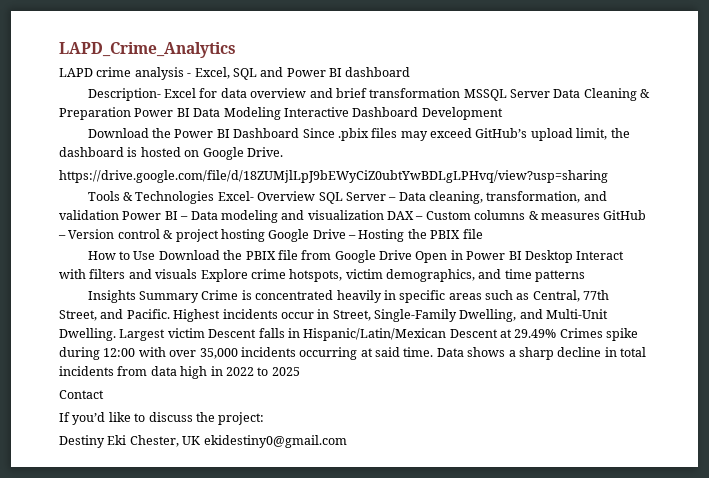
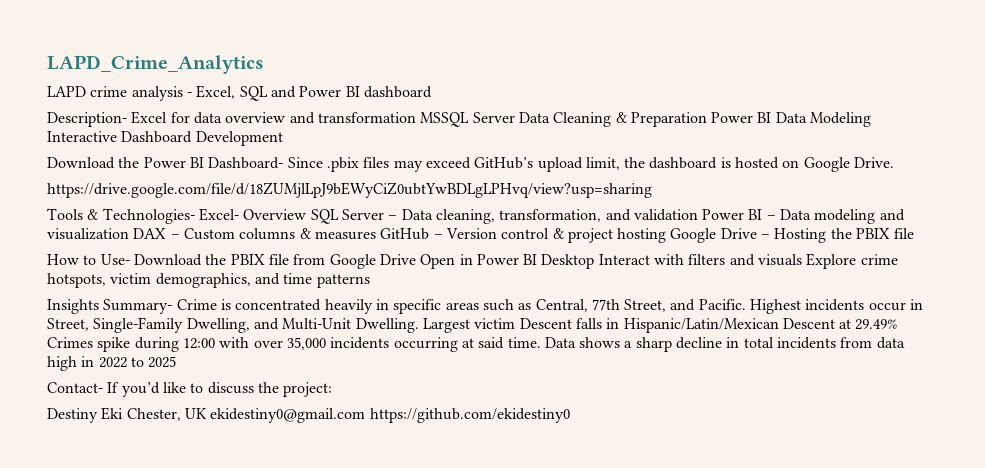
- Description- Excel for data overview and brief transformation MSSQL Server Data Cleaning & Preparation Power BI Data Modeling Interactive Dashboard Development
+ Description- Excel for data overview and transformation MSSQL Server Data Cleaning & Preparation Power BI Data Modeling Interactive Dashboard Development
- Download the Power BI Dashboard Since .pbix files may exceed GitHub’s upload limit, the dashboard is hosted on Google Drive.
+ Download the Power BI Dashboard- Since .pbix files may exceed GitHub’s upload limit, the dashboard is hosted on Google Drive.
- Tools & Technologies Excel- Overview SQL Server – Data cleaning, transformation, and validation Power BI – Data modeling and visualization DAX – Custom columns & measures GitHub – Version control & project hosting Google Drive – Hosting the PBIX file
+ Tools & Technologies- Excel- Overview SQL Server – Data cleaning, transformation, and validation Power BI – Data modeling and visualization DAX – Custom columns & measures GitHub – Version control & project hosting Google Drive – Hosting the PBIX file
- How to Use Download the PBIX file from Google Drive Open in Power BI Desktop Interact with filters and visuals Explore crime hotspots, victim demographics, and time patterns
+ How to Use- Download the PBIX file from Google Drive Open in Power BI Desktop Interact with filters and visuals Explore crime hotspots, victim demographics, and time patterns
- Insights Summary Crime is concentrated heavily in specific areas such as Central, 77th Street, and Pacific.
+ Insights Summary- Crime is concentrated heavily in specific areas such as Central, 77th Street, and Pacific.
- Contact
- If you’d like to discuss the project:
+ Contact- If you’d like to discuss the project:
- Destiny Eki Chester, UK ekidestiny0@gmail.com
+ Destiny Eki Chester, UK ekidestiny0@gmail.com https://github.com/ekidestiny0

